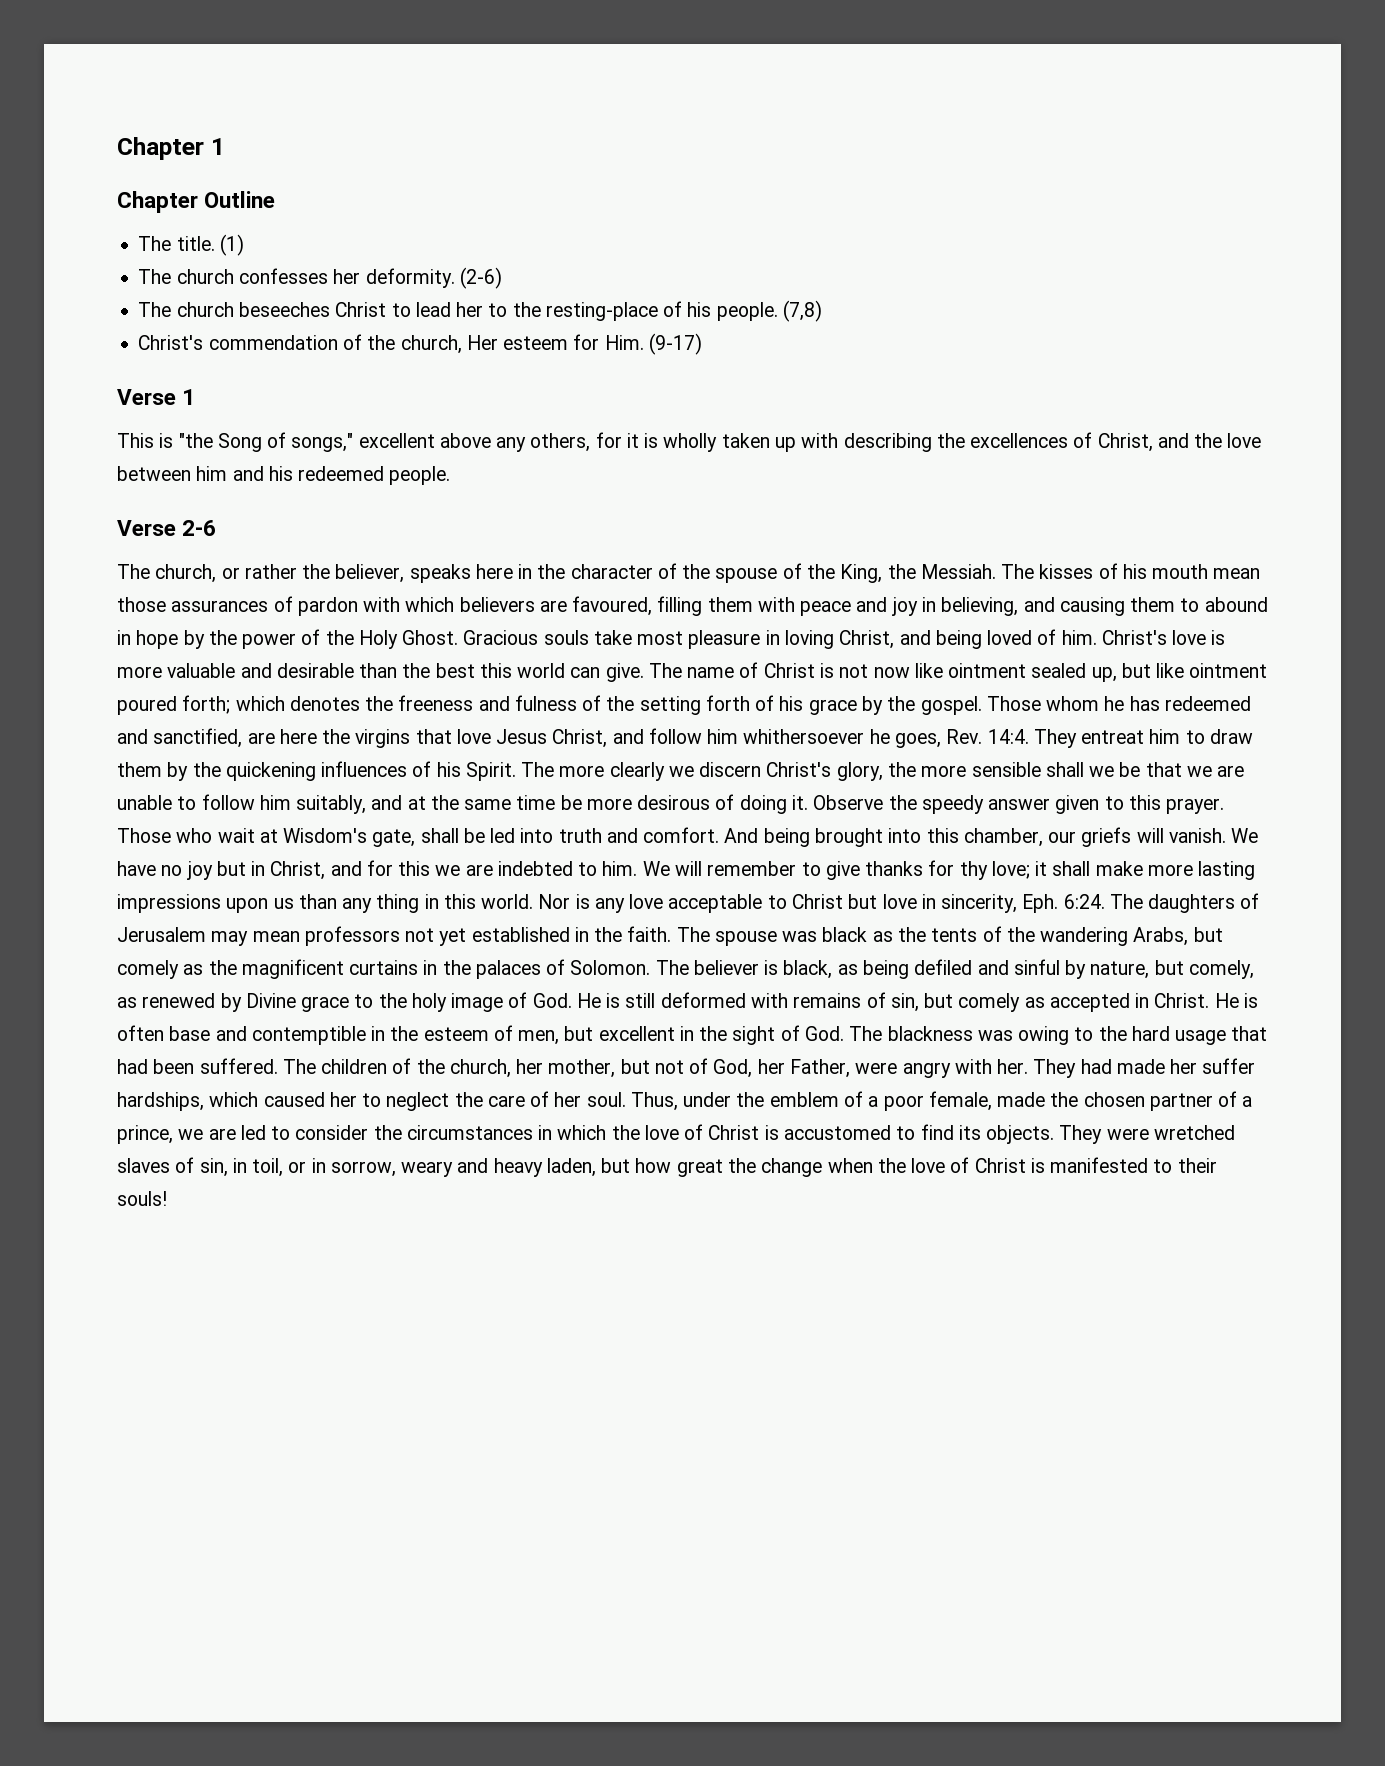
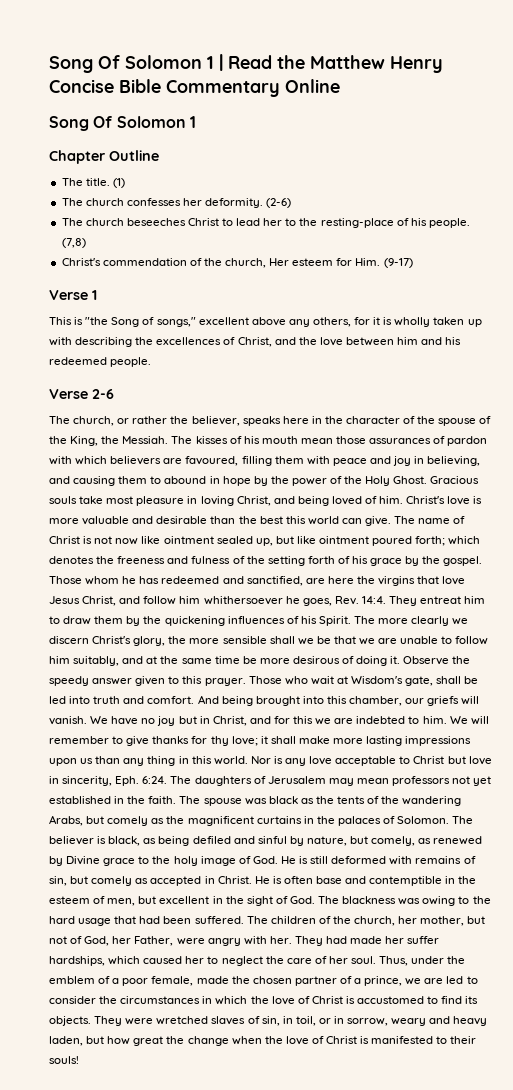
- Chapter 1
+ Song Of Solomon 1 | Read the Matthew Henry Concise Bible Commentary Online
+ Song Of Solomon 1

